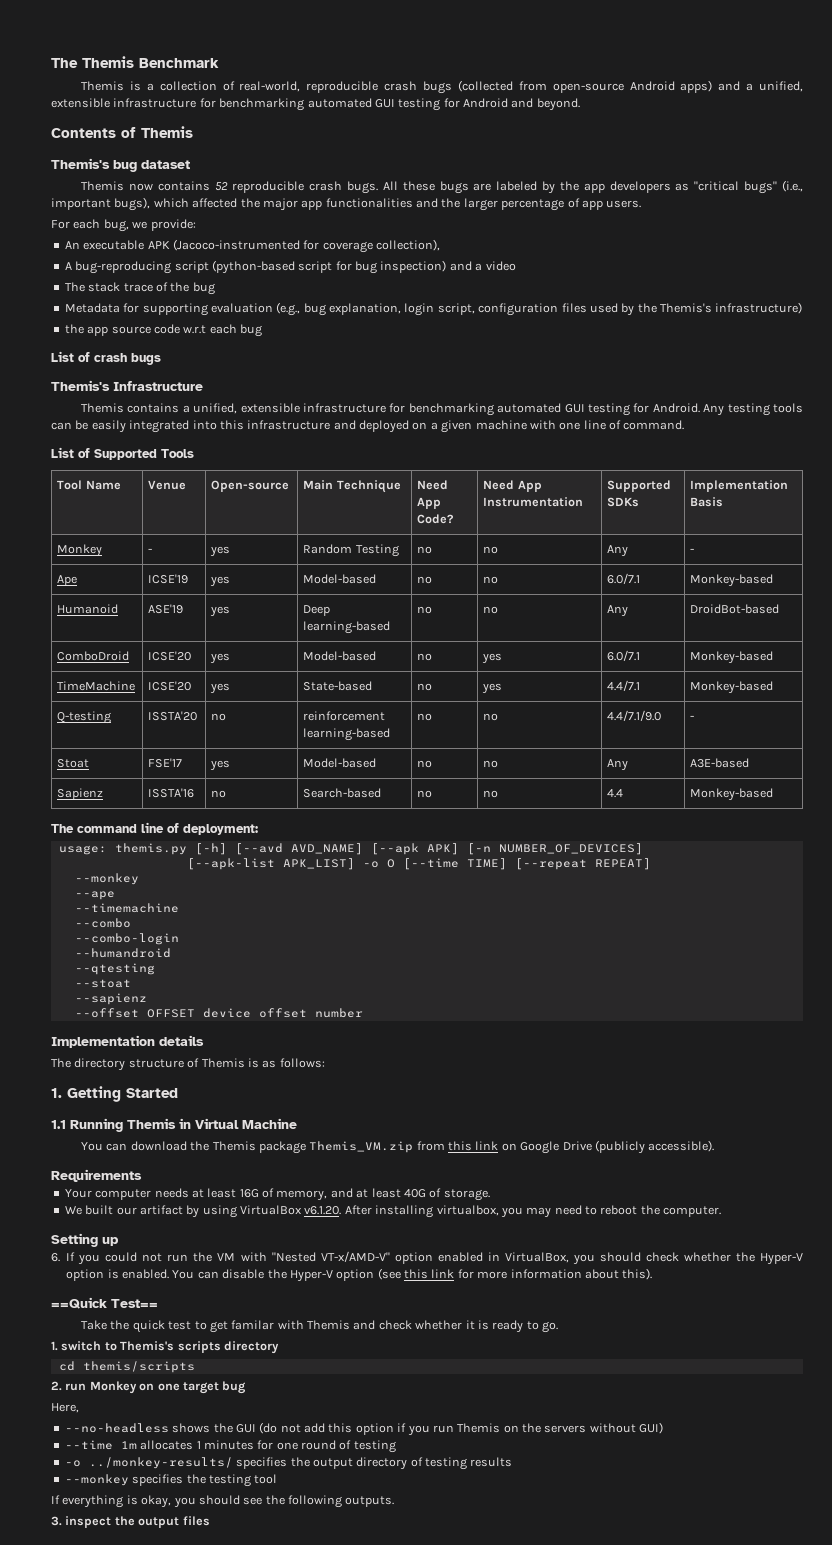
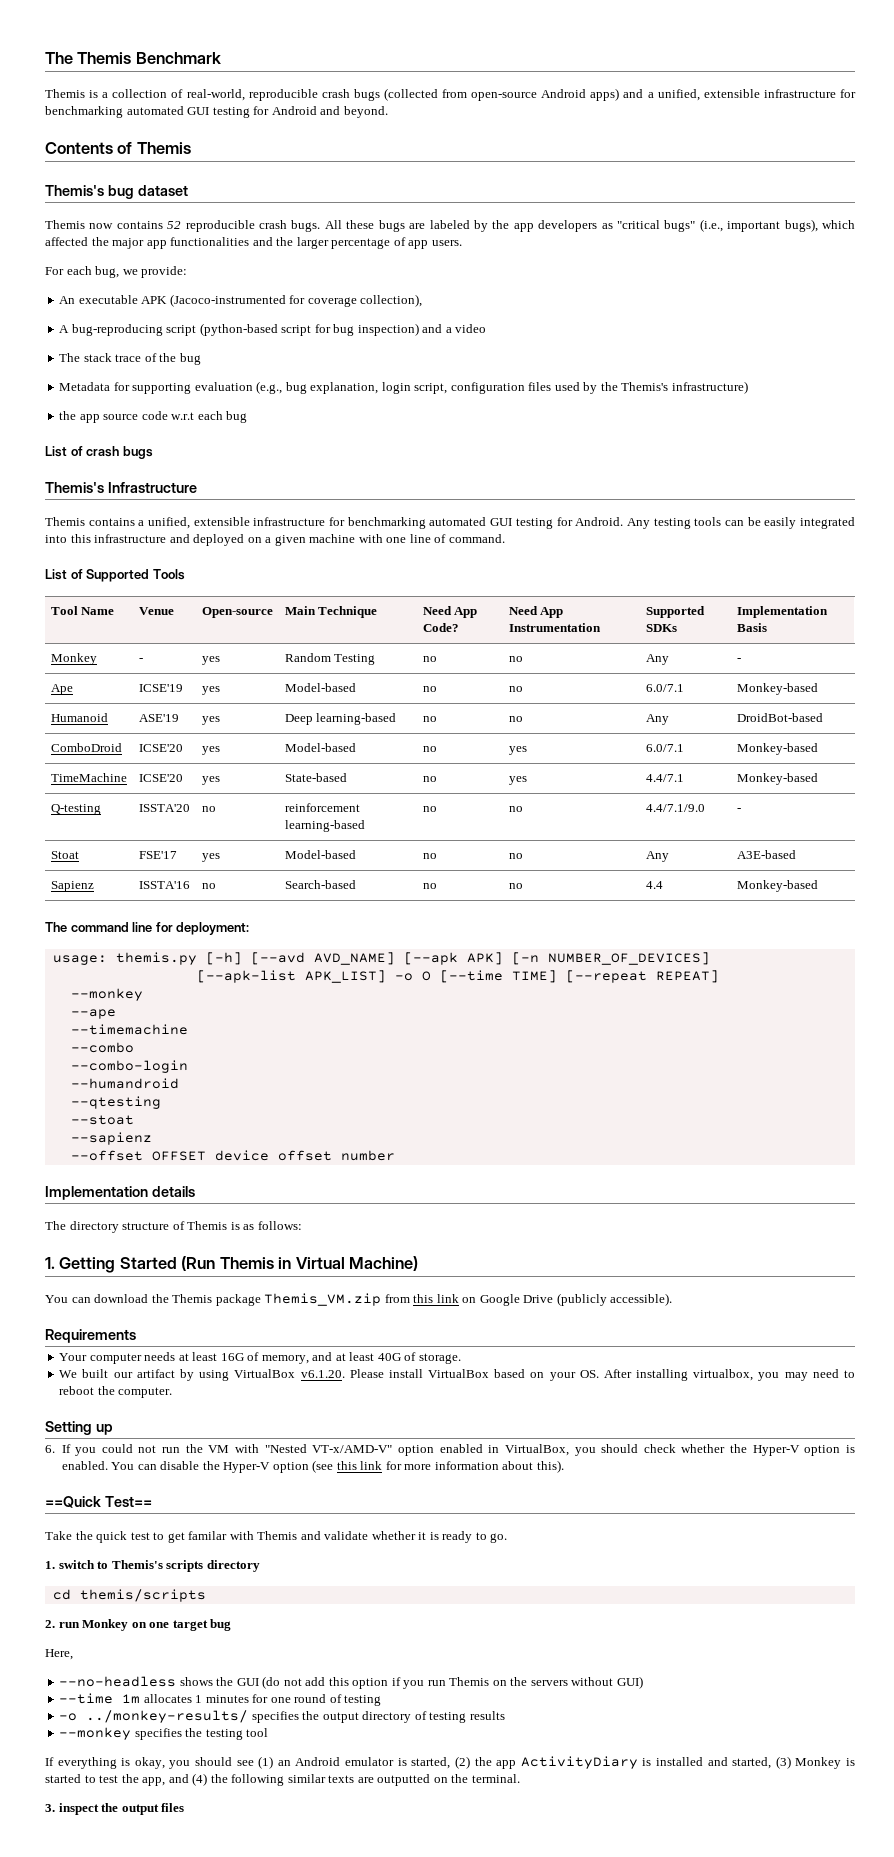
- The command line of deployment:
+ The command line for deployment:
- 1. Getting Started
- 1.1 Running Themis in Virtual Machine
+ 1. Getting Started (Run Themis in Virtual Machine)
- We built our artifact by using VirtualBox v6.1.20. After installing virtualbox, you may need to reboot the computer.
+ We built our artifact by using VirtualBox v6.1.20. Please install VirtualBox based on your OS. After installing virtualbox, you may need to reboot the computer.
- Take the quick test to get familar with Themis and check whether it is ready to go.
+ Take the quick test to get familar with Themis and validate whether it is ready to go.
- If everything is okay, you should see the following outputs.
+ If everything is okay, you should see (1) an Android emulator is started, (2) the app ActivityDiary is installed and started, (3) Monkey is started to test the app, and (4) the following similar texts are outputted on the terminal.

